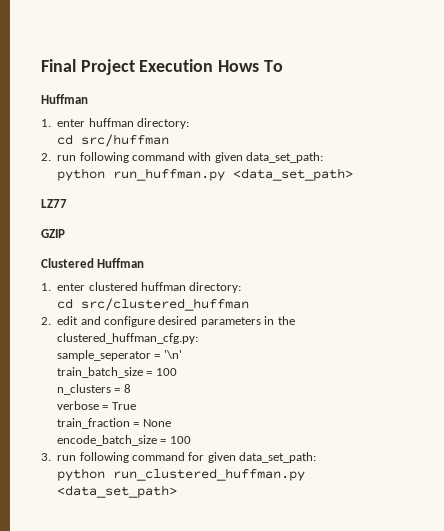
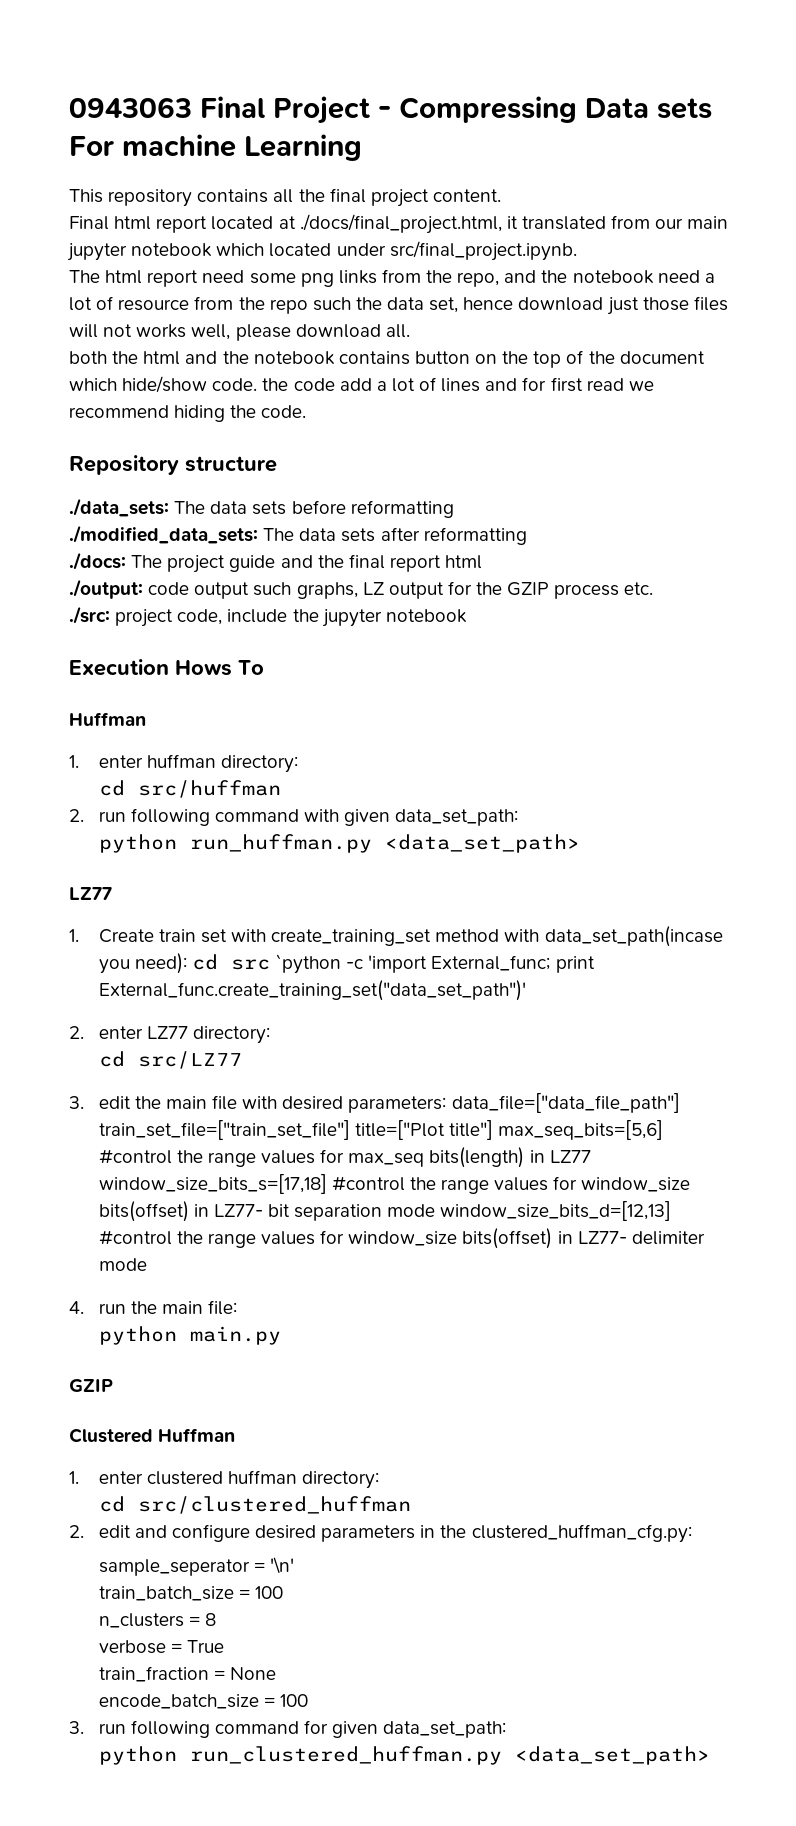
- Final Project Execution Hows To
+ 0943063 Final Project - Compressing Data sets For machine Learning
+ This repository contains all the final project content.
+ Final html report located at ./docs/final_project.html, it translated from our main jupyter notebook which located under src/final_project.ipynb.
+ The html report need some png links from the repo, and the notebook need a lot of resource from the repo such the data set, hence download just those files will not works well, please download all.
+ both the html and the notebook contains button on the top of the document which hide/show code. the code add a lot of lines and for first read we recommend hiding the code.
+ Repository structure
+ ./data_sets: The data sets before reformatting
+ ./modified_data_sets: The data sets after reformatting
+ ./docs: The project guide and the final report html
+ ./output: code output such graphs, LZ output for the GZIP process etc.
+ ./src: project code, include the jupyter notebook
+ Execution Hows To
+ 1. Create train set with create_training_set method with data_set_path(incase you need): cd src `python -c 'import External_func; print External_func.create_training_set("data_set_path")'
+ 2. enter LZ77 directory:
+ cd src/LZ77
+ 3. edit the main file with desired parameters: data_file=["data_file_path"] train_set_file=["train_set_file"] title=["Plot title"] max_seq_bits=[5,6] #control the range values for max_seq bits(length) in LZ77 window_size_bits_s=[17,18] #control the range values for window_size bits(offset) in LZ77- bit separation mode window_size_bits_d=[12,13] #control the range values for window_size bits(offset) in LZ77- delimiter mode
+ 4. run the main file:
+ python main.py

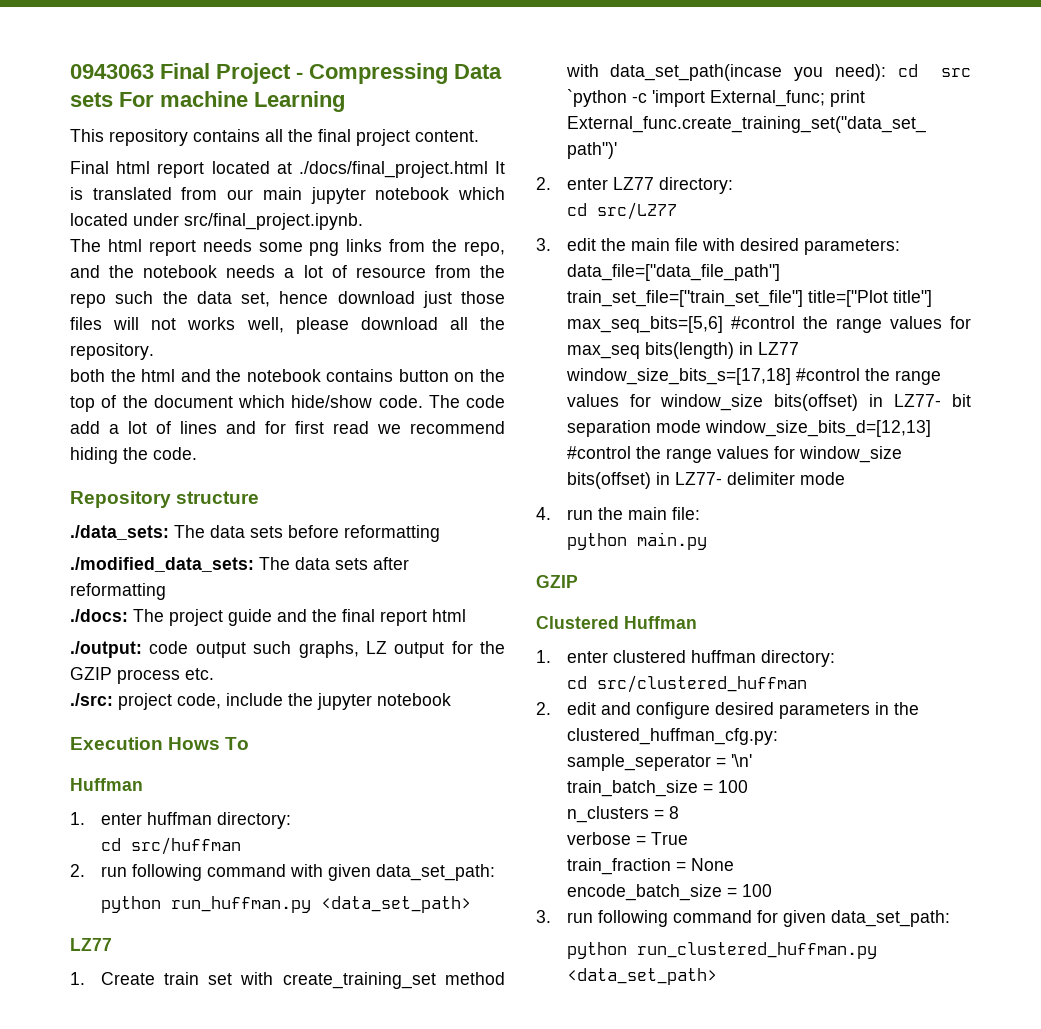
- Final html report located at ./docs/final_project.html, it translated from our main jupyter notebook which located under src/final_project.ipynb.
+ Final html report located at ./docs/final_project.html It is translated from our main jupyter notebook which located under src/final_project.ipynb.
- The html report need some png links from the repo, and the notebook need a lot of resource from the repo such the data set, hence download just those files will not works well, please download all.
+ The html report needs some png links from the repo, and the notebook needs a lot of resource from the repo such the data set, hence download just those files will not works well, please download all the repository.
- both the html and the notebook contains button on the top of the document which hide/show code. the code add a lot of lines and for first read we recommend hiding the code.
+ both the html and the notebook contains button on the top of the document which hide/show code. The code add a lot of lines and for first read we recommend hiding the code.

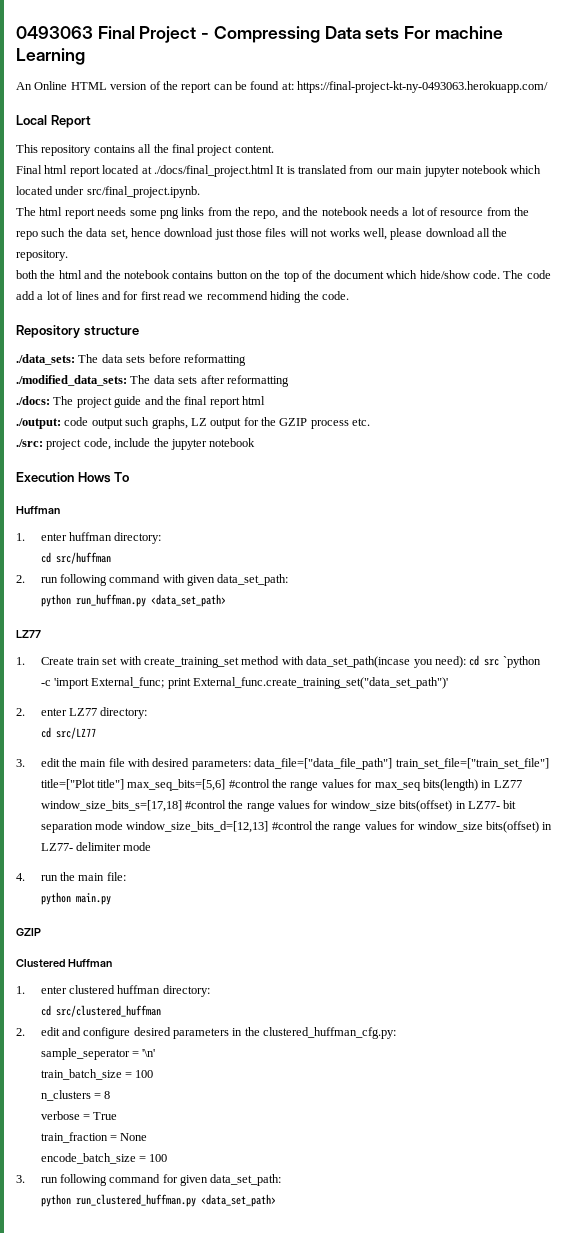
- 0943063 Final Project - Compressing Data sets For machine Learning
+ 0493063 Final Project - Compressing Data sets For machine Learning
+ An Online HTML version of the report can be found at: https://final-project-kt-ny-0493063.herokuapp.com/
+ Local Report

